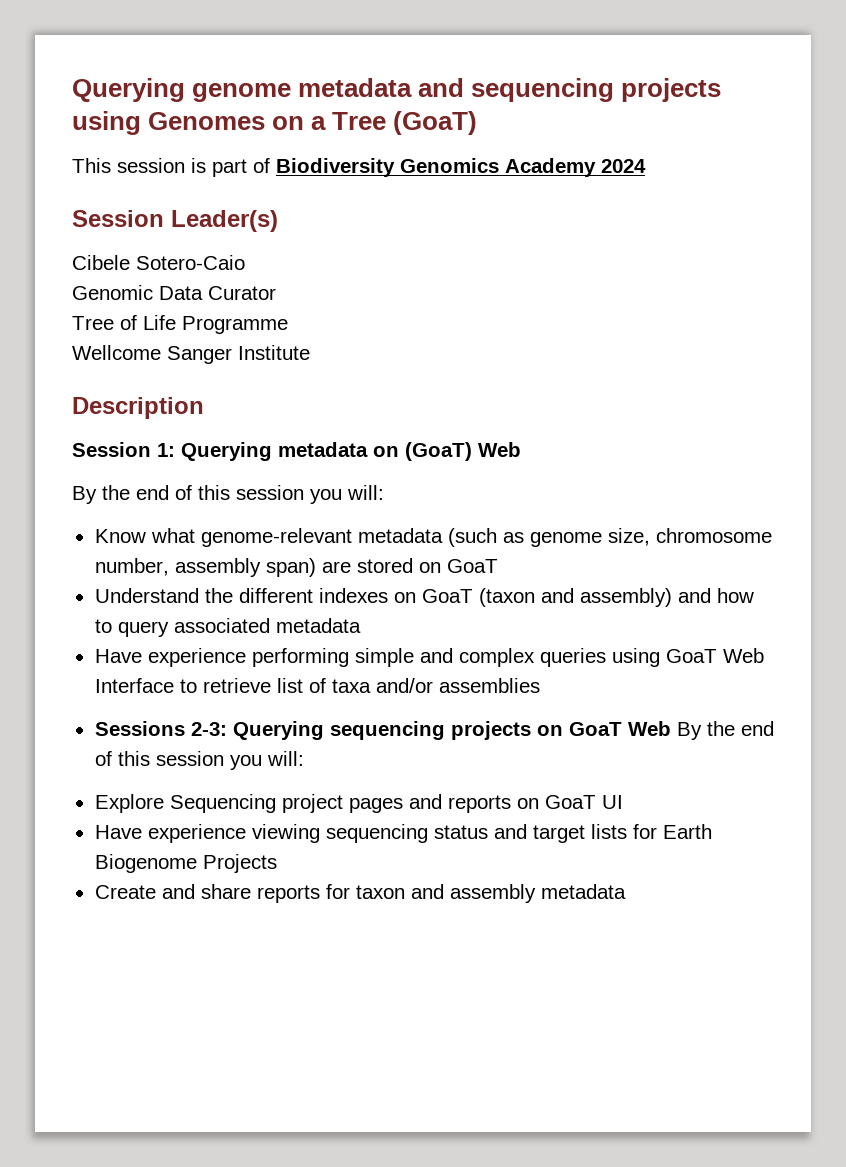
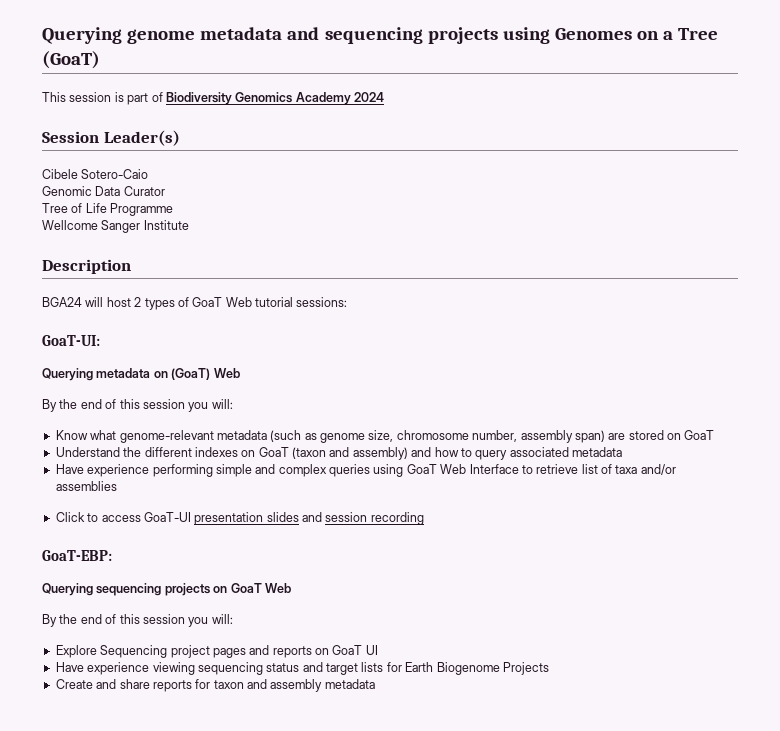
- Session 1: Querying metadata on (GoaT) Web
+ BGA24 will host 2 types of GoaT Web tutorial sessions:
+ GoaT-UI:
+ Querying metadata on (GoaT) Web
- Sessions 2-3: Querying sequencing projects on GoaT Web By the end of this session you will:
+ Click to access GoaT-UI presentation slides and session recording
+ GoaT-EBP:
+ Querying sequencing projects on GoaT Web
+ By the end of this session you will:

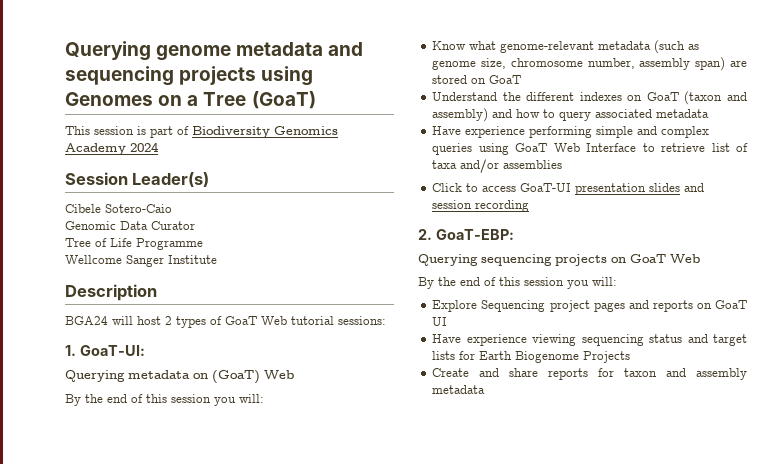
- GoaT-UI:
+ 1. GoaT-UI:
- GoaT-EBP:
+ 2. GoaT-EBP:

